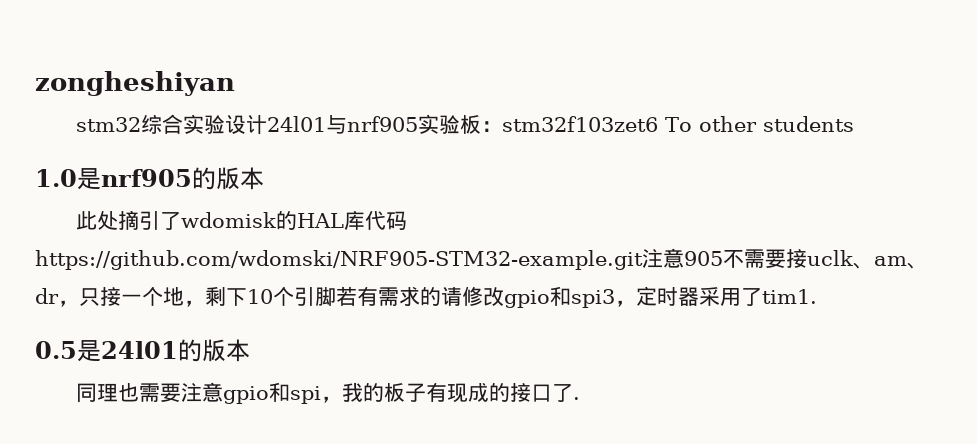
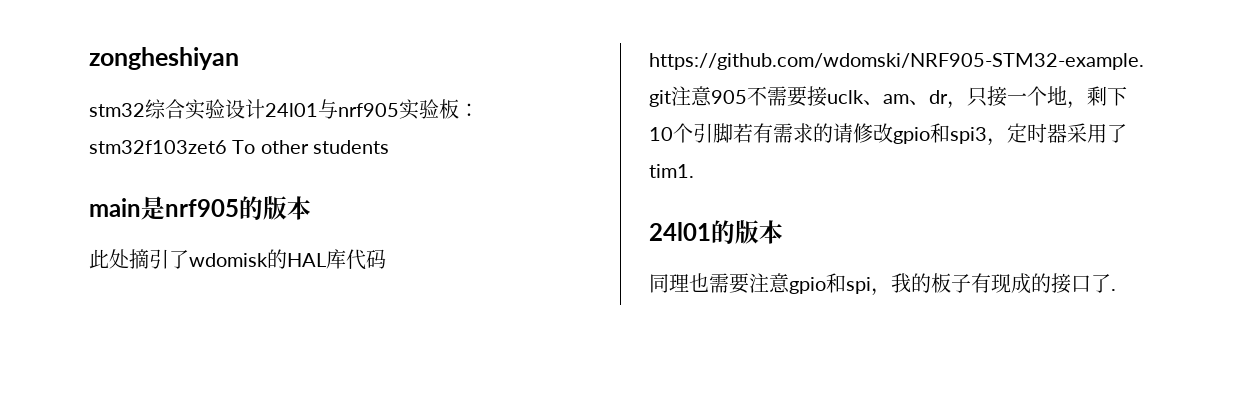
- 1.0是nrf905的版本
+ main是nrf905的版本
- 0.5是24l01的版本
+ 24l01的版本

